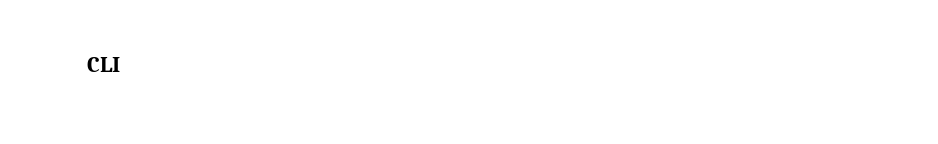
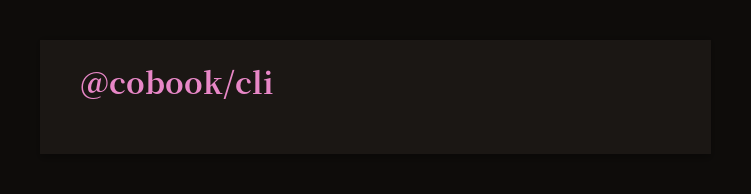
- CLI
+ @cobook/cli

